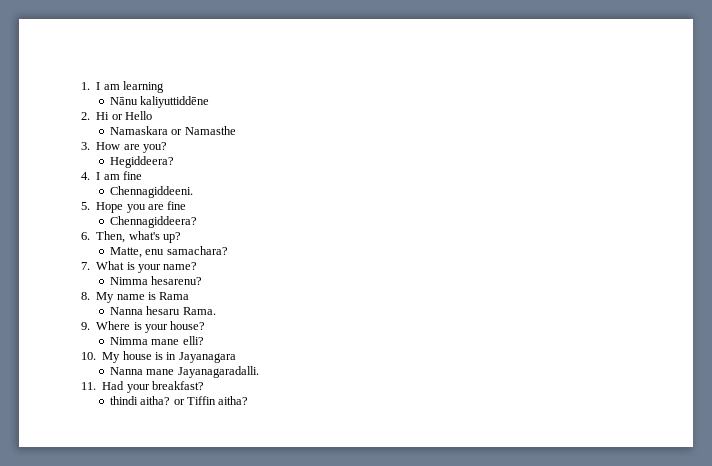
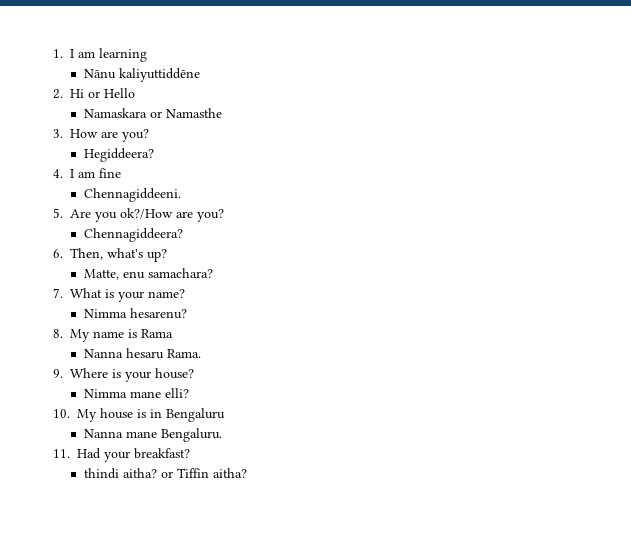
- 5. Hope you are fine
+ 5. Are you ok?/How are you?
- 10. My house is in Jayanagara
+ 10. My house is in Bengaluru
- Nanna mane Jayanagaradalli.
+ Nanna mane Bengaluru.

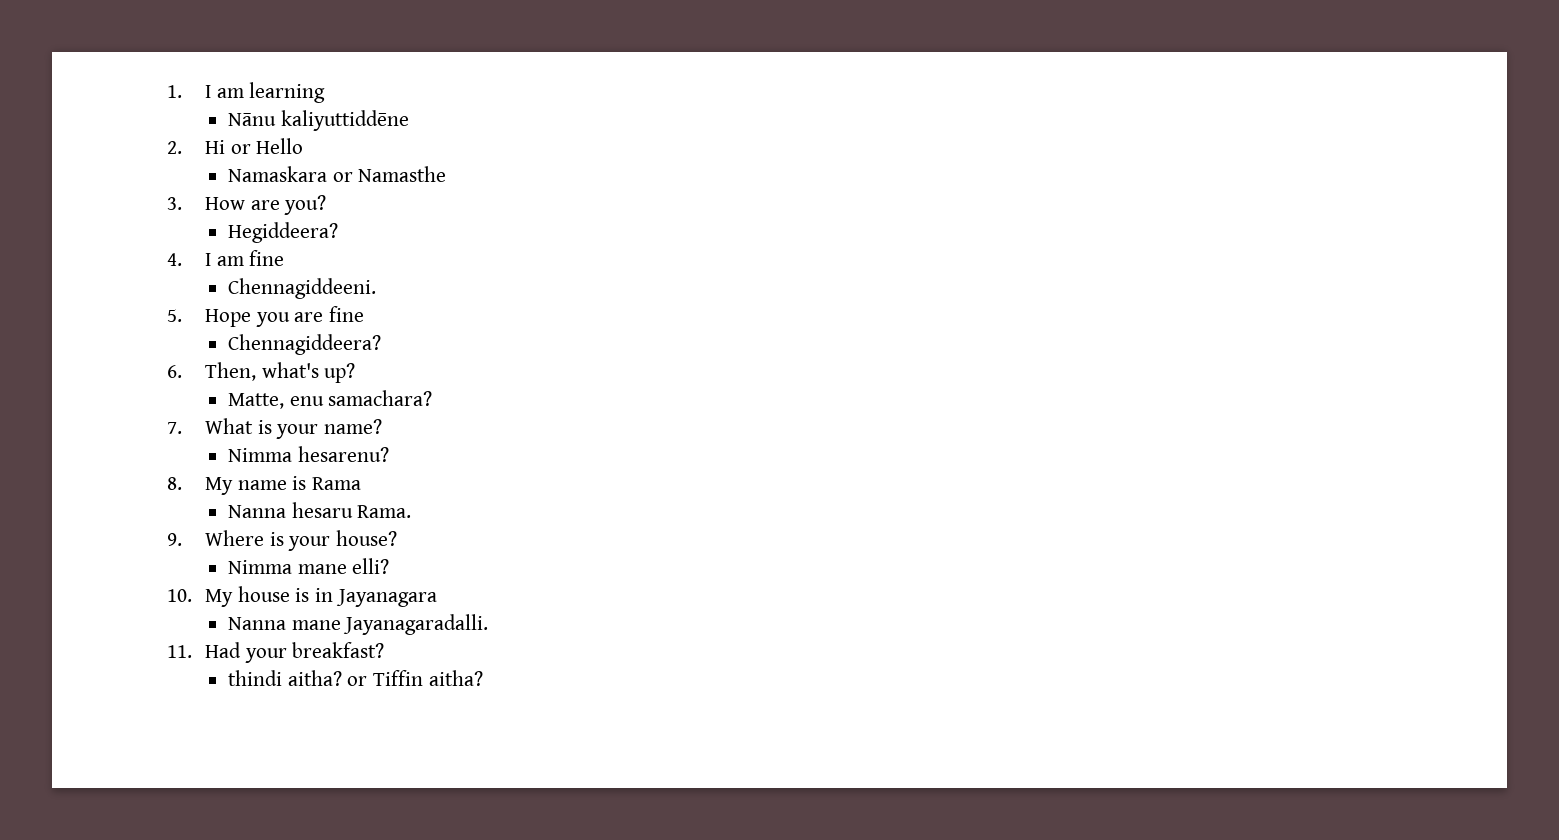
- 5. Are you ok?/How are you?
+ 5. Hope you are fine
- 10. My house is in Bengaluru
+ 10. My house is in Jayanagara
- Nanna mane Bengaluru.
+ Nanna mane Jayanagaradalli.

